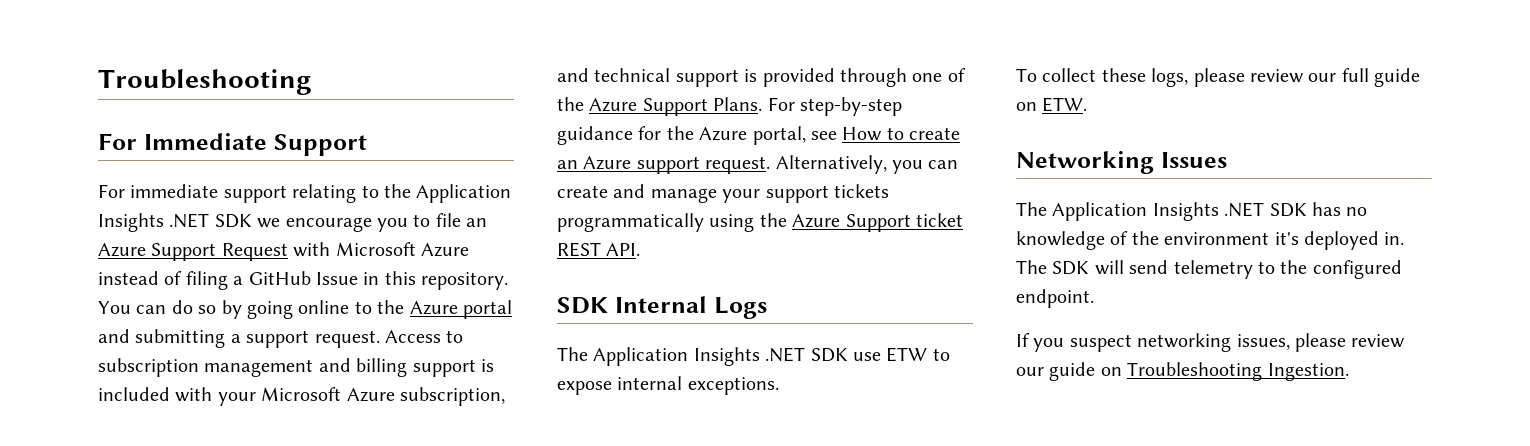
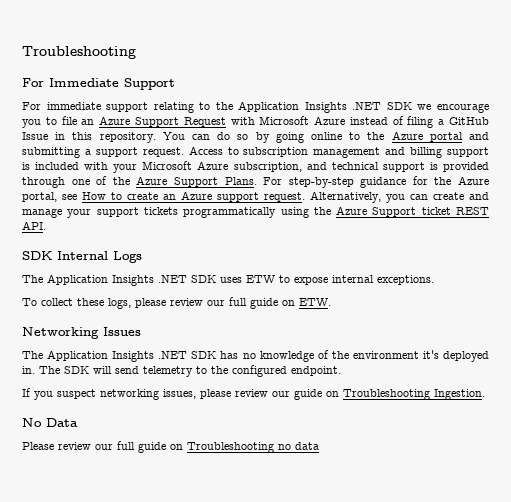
- The Application Insights .NET SDK use ETW to expose internal exceptions.
+ The Application Insights .NET SDK uses ETW to expose internal exceptions.
+ No Data
+ Please review our full guide on Troubleshooting no data

